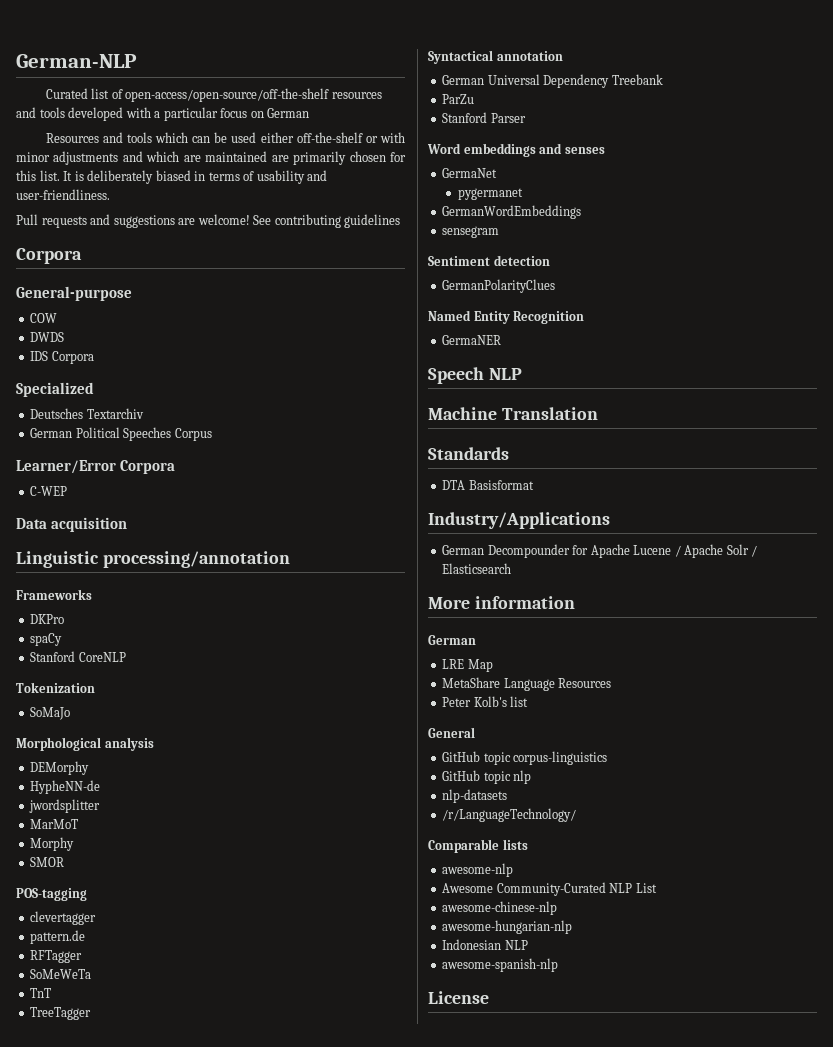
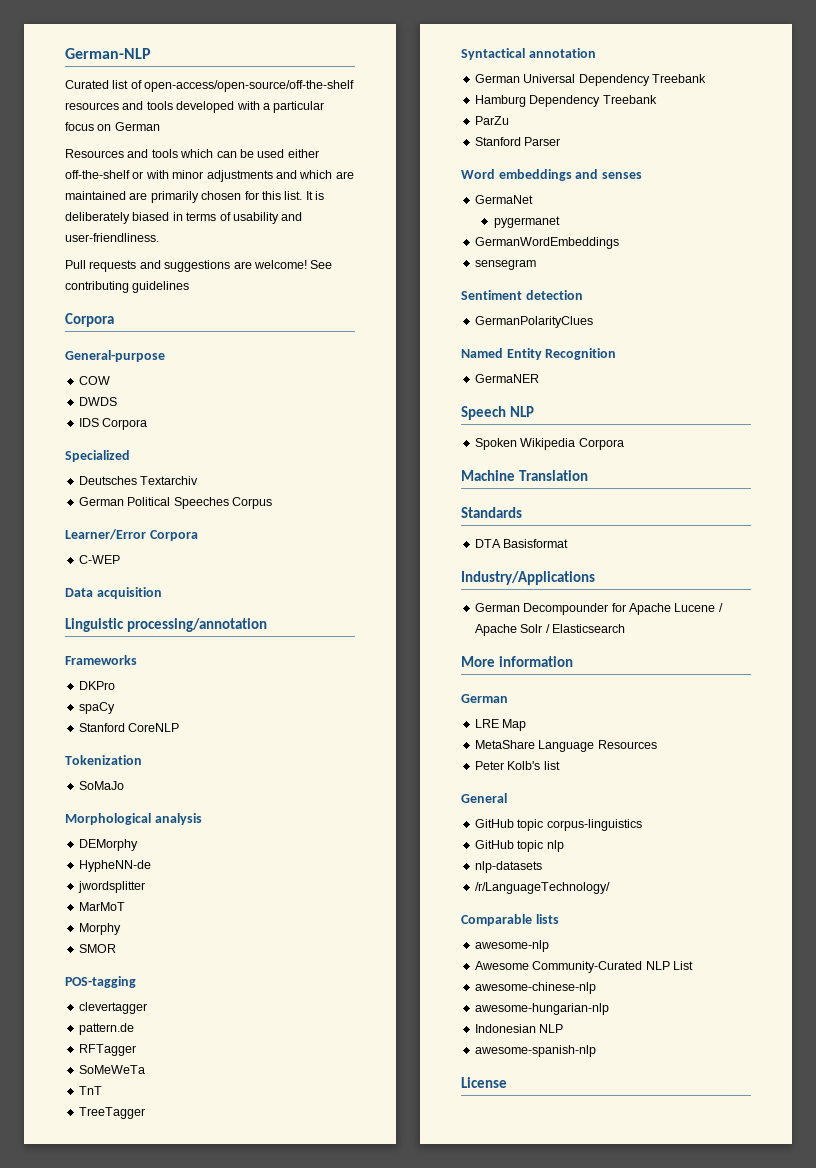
+ Hamburg Dependency Treebank
+ Spoken Wikipedia Corpora

